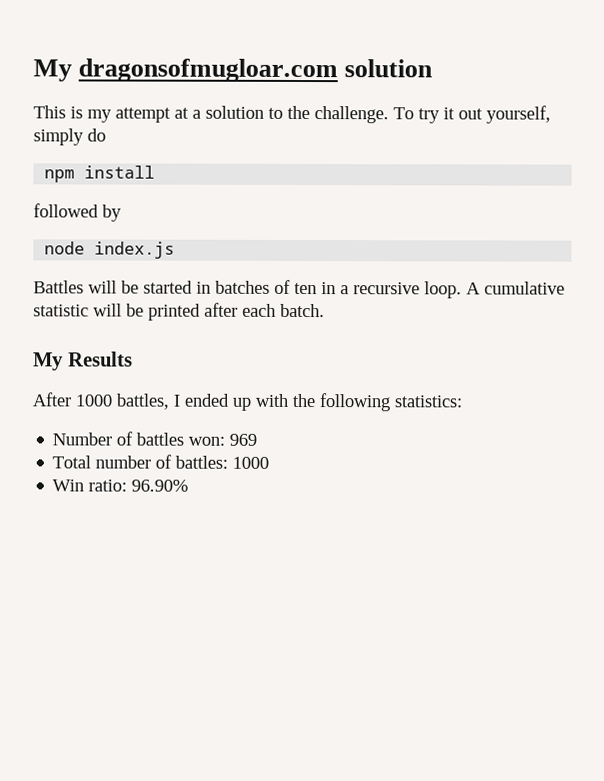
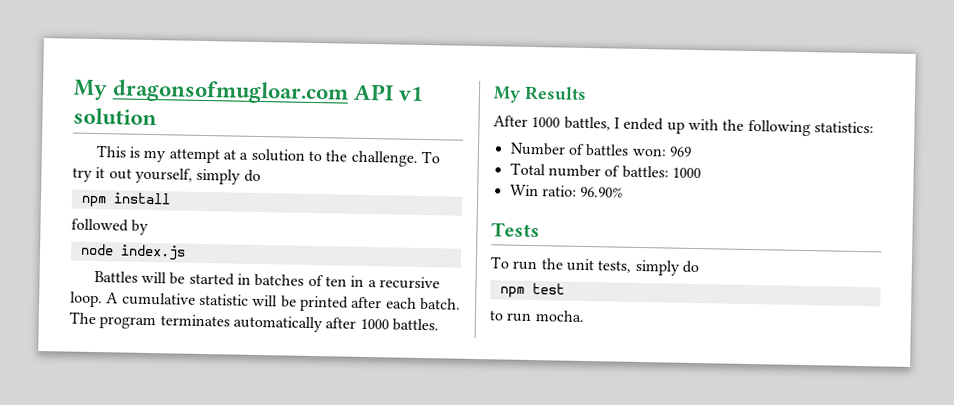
- My dragonsofmugloar.com solution
+ My dragonsofmugloar.com API v1 solution
+ The program terminates automatically after 1000 battles.
+ Tests
+ To run the unit tests, simply do
+ npm test
+ to run mocha.

